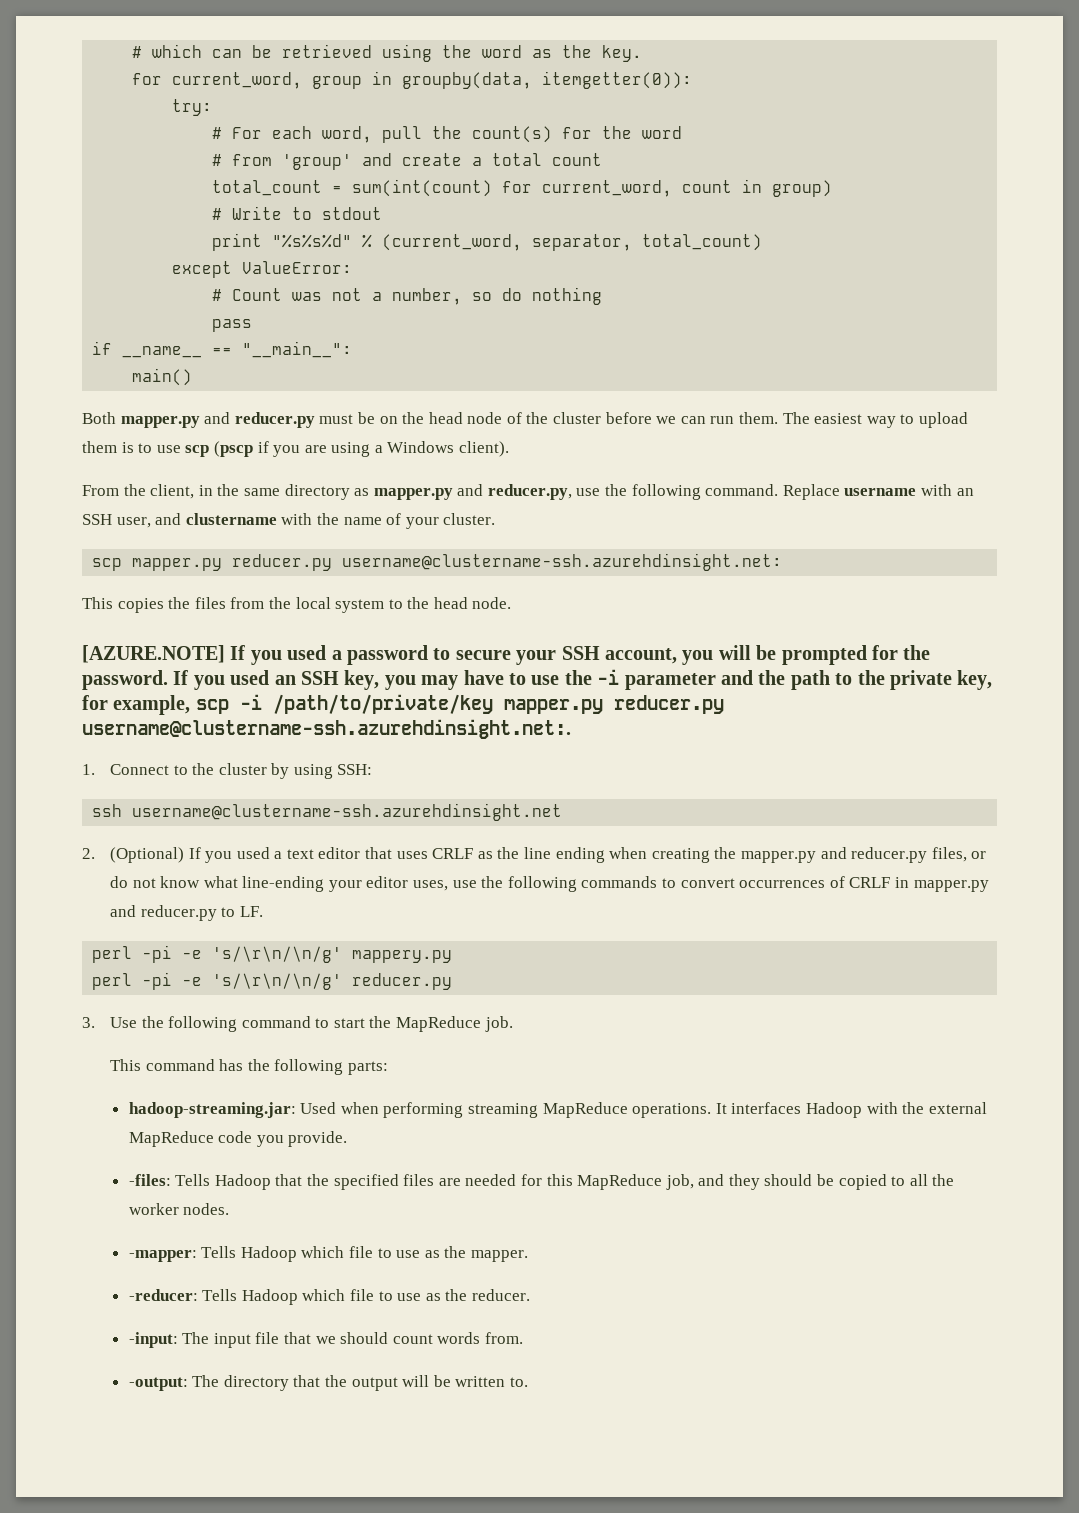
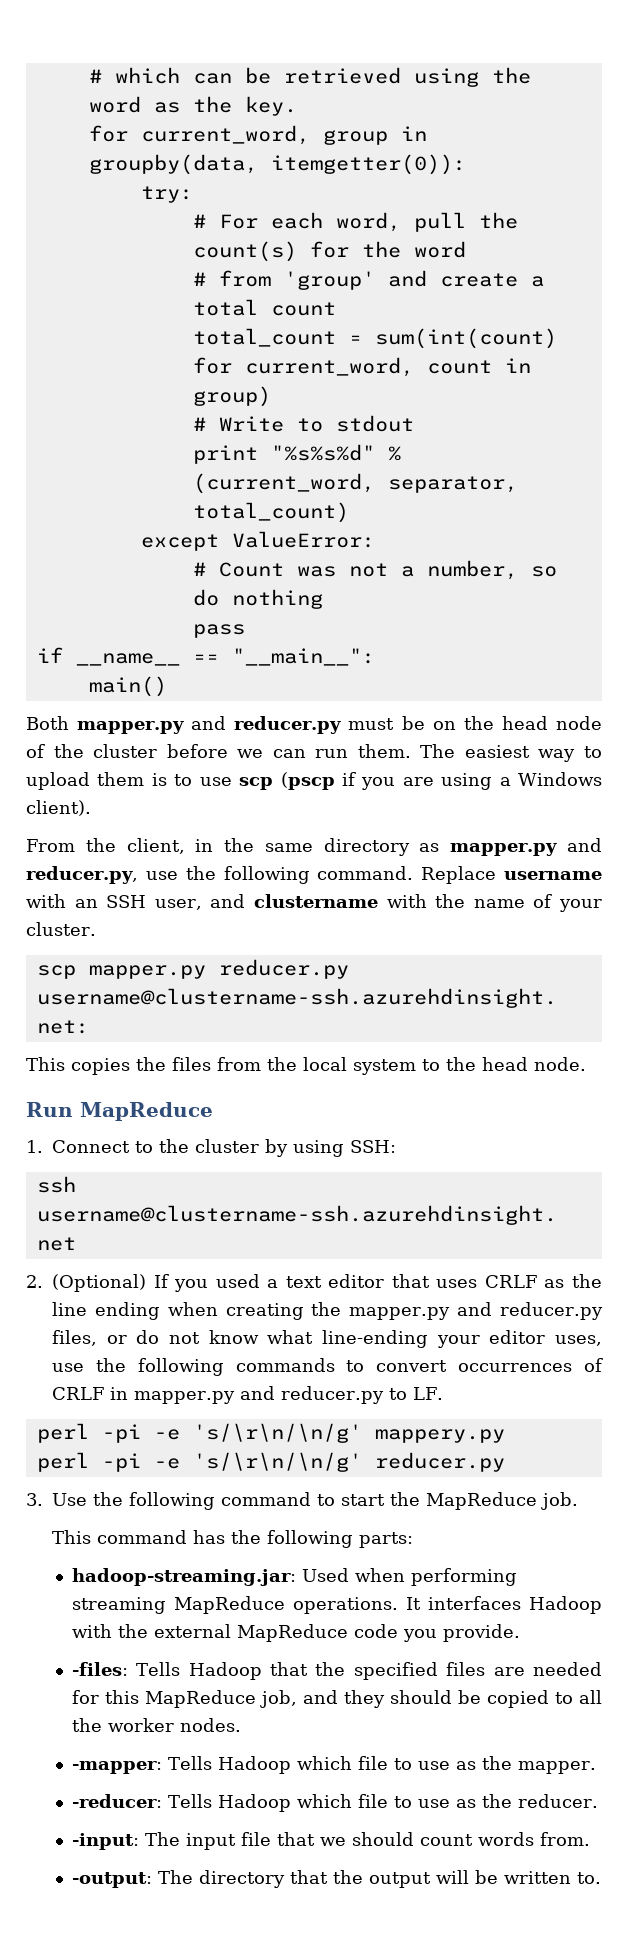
- [AZURE.NOTE] If you used a password to secure your SSH account, you will be prompted for the password. If you used an SSH key, you may have to use the -i parameter and the path to the private key, for example, scp -i /path/to/private/key mapper.py reducer.py username@clustername-ssh.azurehdinsight.net:.
+ Run MapReduce

